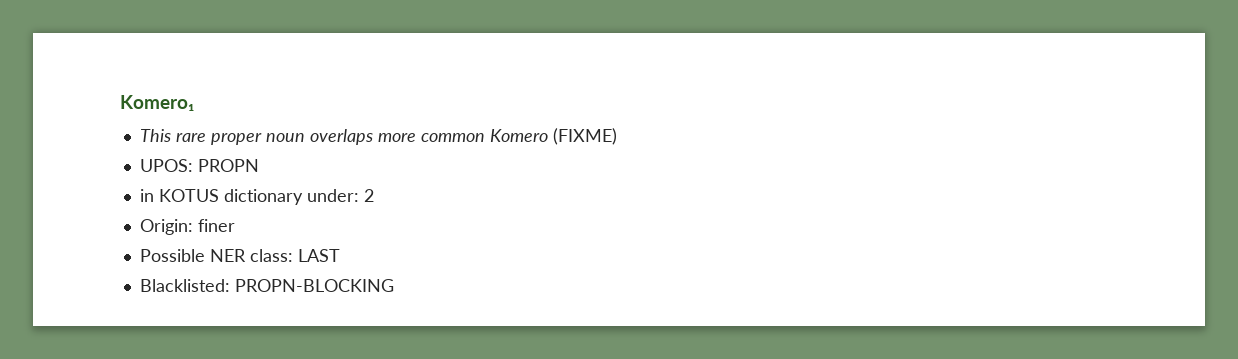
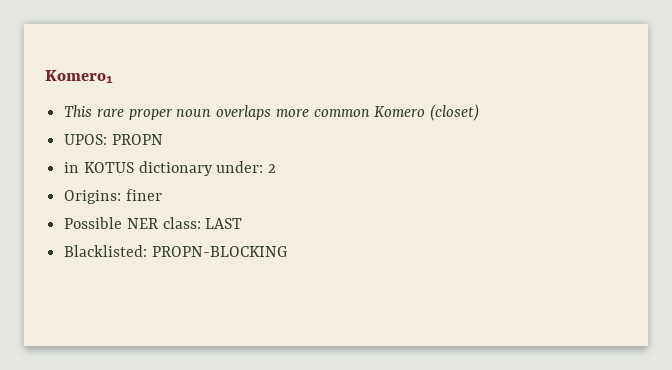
- This rare proper noun overlaps more common Komero (FIXME)
+ This rare proper noun overlaps more common Komero (closet)
- Origin: finer
+ Origins: finer

